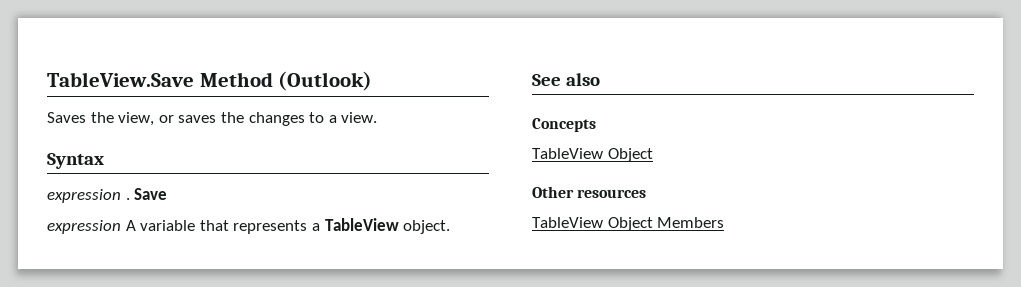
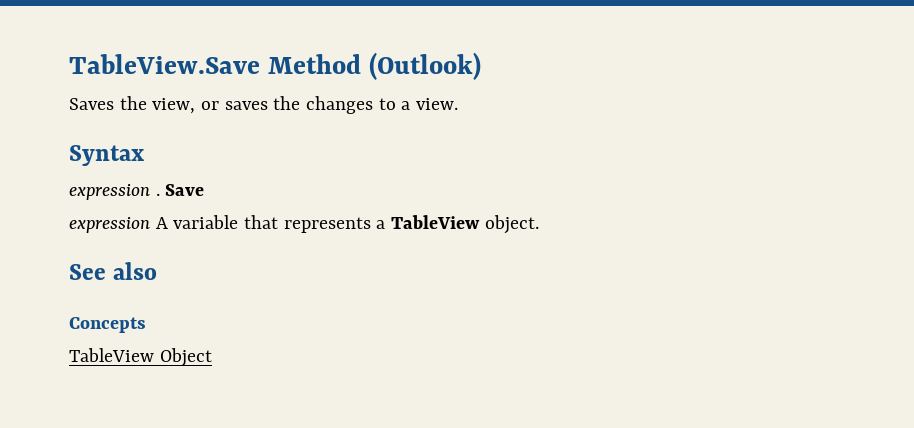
- Other resources
- TableView Object Members

